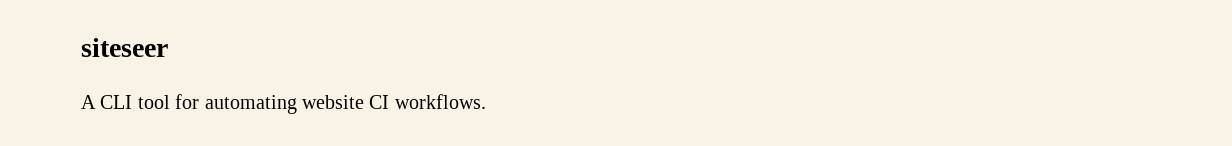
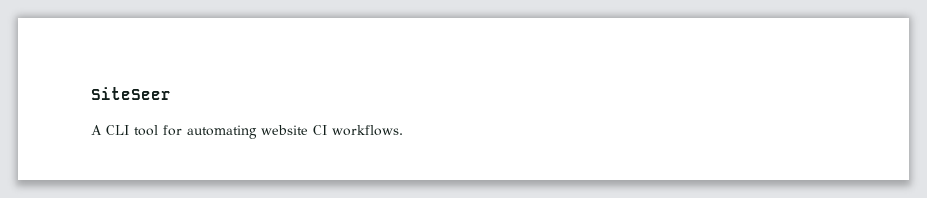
- siteseer
+ SiteSeer

